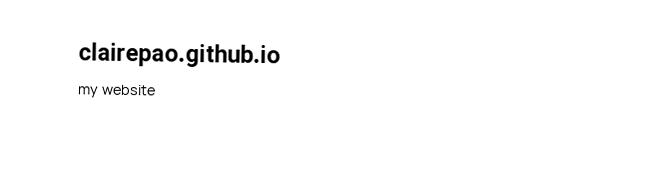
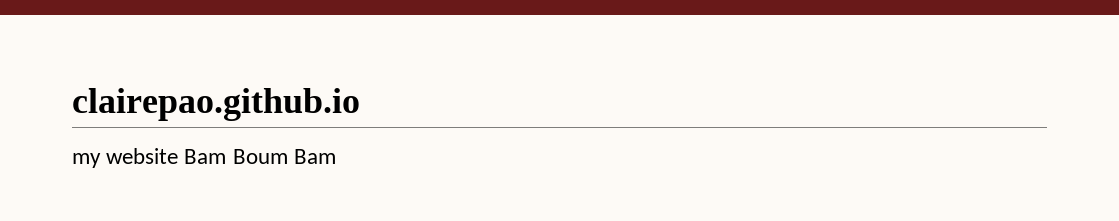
- my website
+ my website Bam Boum Bam

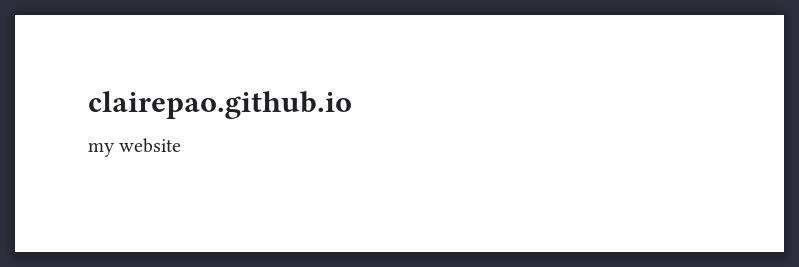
- my website Bam Boum Bam
+ my website

